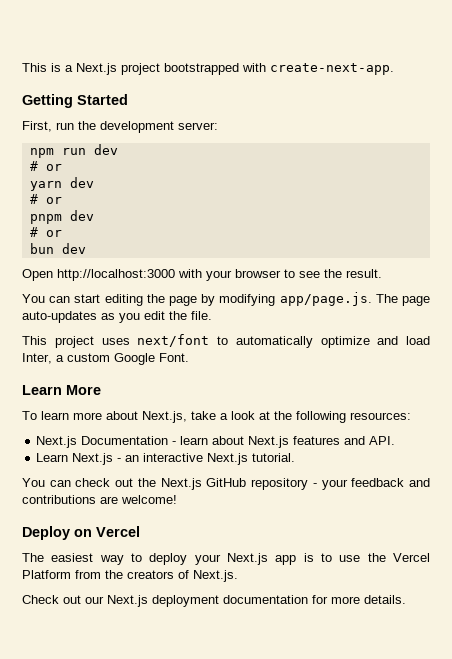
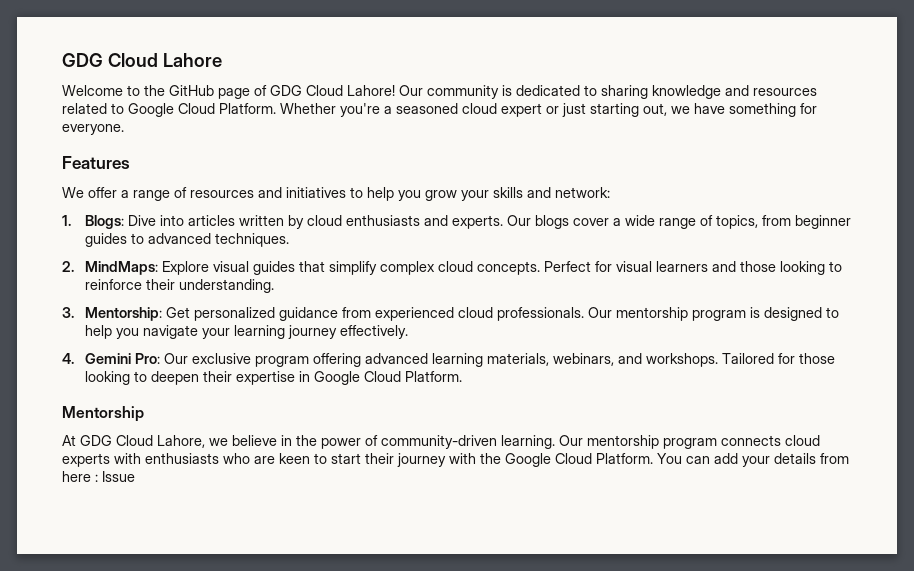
- This is a Next.js project bootstrapped with create-next-app.
- Getting Started
- First, run the development server:
- npm run dev
- # or
- yarn dev
- # or
- pnpm dev
- # or
- bun dev
- Open http://localhost:3000 with your browser to see the result.
- You can start editing the page by modifying app/page.js. The page auto-updates as you edit the file.
- This project uses next/font to automatically optimize and load Inter, a custom Google Font.
- Learn More
- To learn more about Next.js, take a look at the following resources:
- Next.js Documentation - learn about Next.js features and API.
- Learn Next.js - an interactive Next.js tutorial.
- You can check out the Next.js GitHub repository - your feedback and contributions are welcome!
- Deploy on Vercel
- The easiest way to deploy your Next.js app is to use the Vercel Platform from the creators of Next.js.
- Check out our Next.js deployment documentation for more details.
+ GDG Cloud Lahore
+ Welcome to the GitHub page of GDG Cloud Lahore! Our community is dedicated to sharing knowledge and resources related to Google Cloud Platform. Whether you're a seasoned cloud expert or just starting out, we have something for everyone.
+ Features
+ We offer a range of resources and initiatives to help you grow your skills and network:
+ 1. Blogs: Dive into articles written by cloud enthusiasts and experts. Our blogs cover a wide range of topics, from beginner guides to advanced techniques.
+ 2. MindMaps: Explore visual guides that simplify complex cloud concepts. Perfect for visual learners and those looking to reinforce their understanding.
+ 3. Mentorship: Get personalized guidance from experienced cloud professionals. Our mentorship program is designed to help you navigate your learning journey effectively.
+ 4. Gemini Pro: Our exclusive program offering advanced learning materials, webinars, and workshops. Tailored for those looking to deepen their expertise in Google Cloud Platform.
+ Mentorship
+ At GDG Cloud Lahore, we believe in the power of community-driven learning. Our mentorship program connects cloud experts with enthusiasts who are keen to start their journey with the Google Cloud Platform. You can add your details from here : Issue

